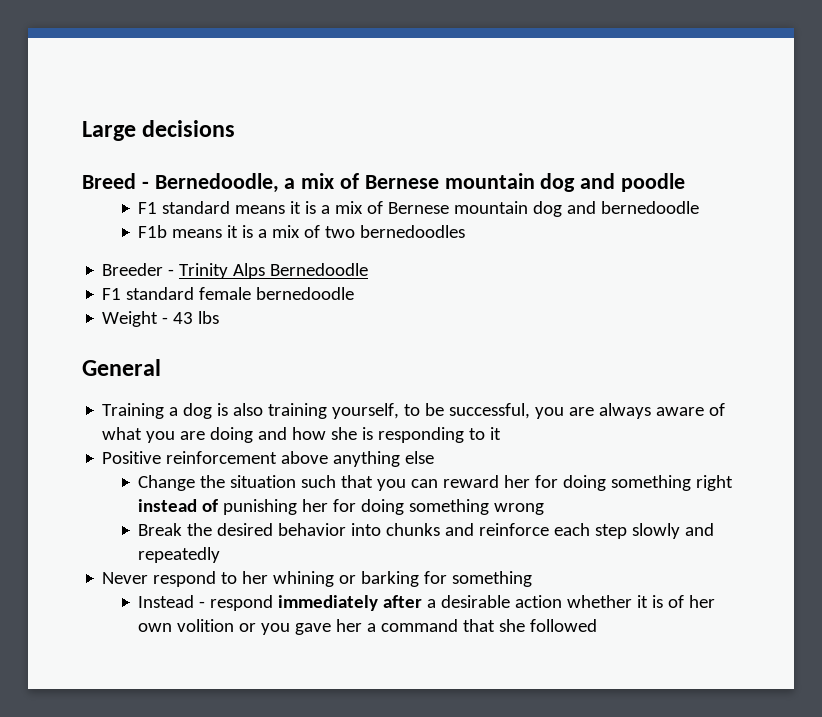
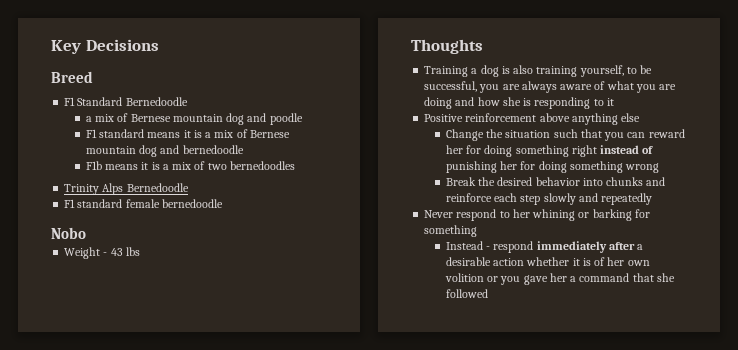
- Large decisions
+ Key Decisions
- Breed - Bernedoodle, a mix of Bernese mountain dog and poodle
+ Breed
+ F1 Standard Bernedoodle
+ a mix of Bernese mountain dog and poodle
- Breeder - Trinity Alps Bernedoodle
+ Trinity Alps Bernedoodle
+ Nobo
- General
+ Thoughts

